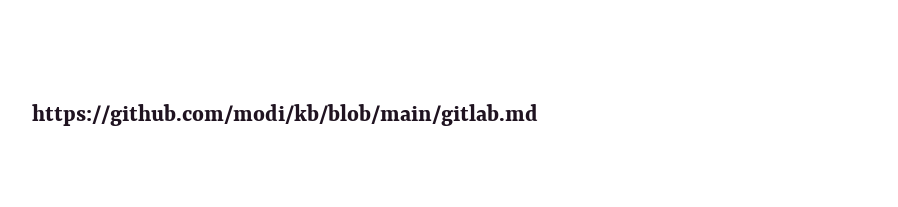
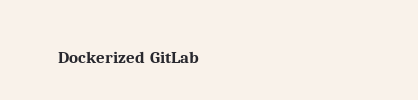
- https://github.com/modi/kb/blob/main/gitlab.md
+ Dockerized GitLab

